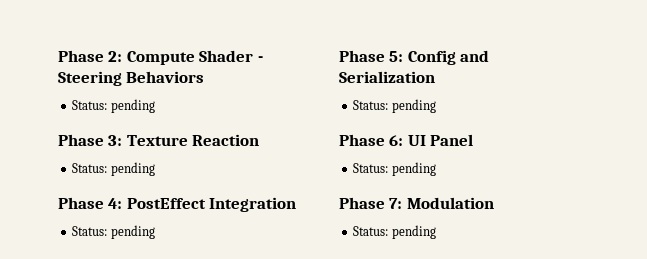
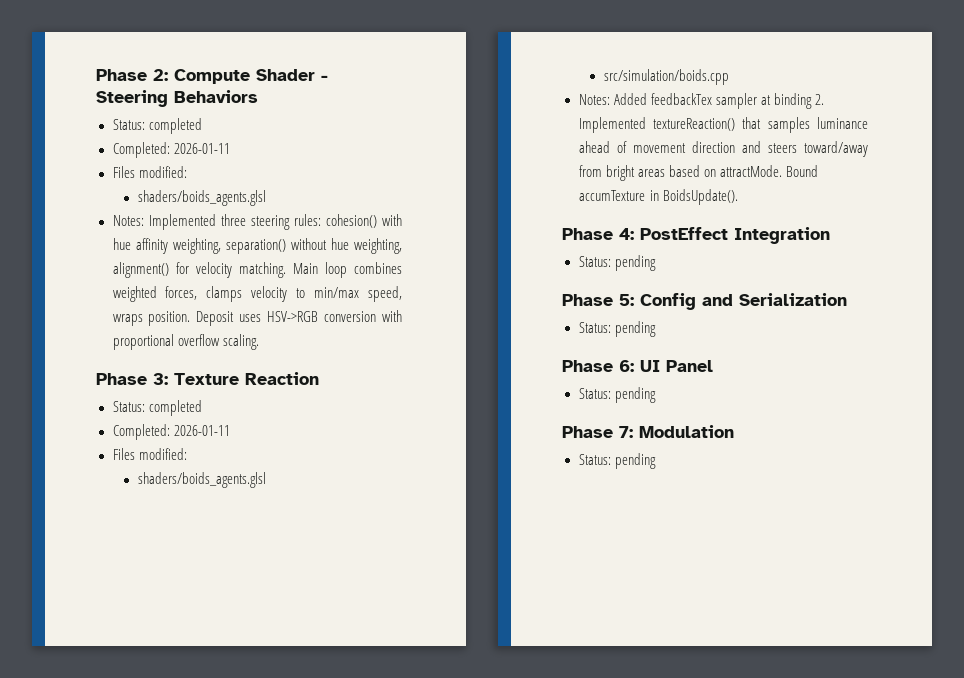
  Phase 2: Compute Shader - Steering Behaviors
- Status: pending
+ Status: completed
+ Completed: 2026-01-11
+ Files modified:
+ shaders/boids_agents.glsl
+ Notes: Implemented three steering rules: cohesion() with hue affinity weighting, separation() without hue weighting, alignment() for velocity matching. Main loop combines weighted forces, clamps velocity to min/max speed, wraps position. Deposit uses HSV->RGB conversion with proportional overflow scaling.
  Phase 3: Texture Reaction
- Status: pending
+ Status: completed
+ Completed: 2026-01-11
+ Files modified:
+ shaders/boids_agents.glsl
+ src/simulation/boids.cpp
+ Notes: Added feedbackTex sampler at binding 2. Implemented textureReaction() that samples luminance ahead of movement direction and steers toward/away from bright areas based on attractMode. Bound accumTexture in BoidsUpdate().

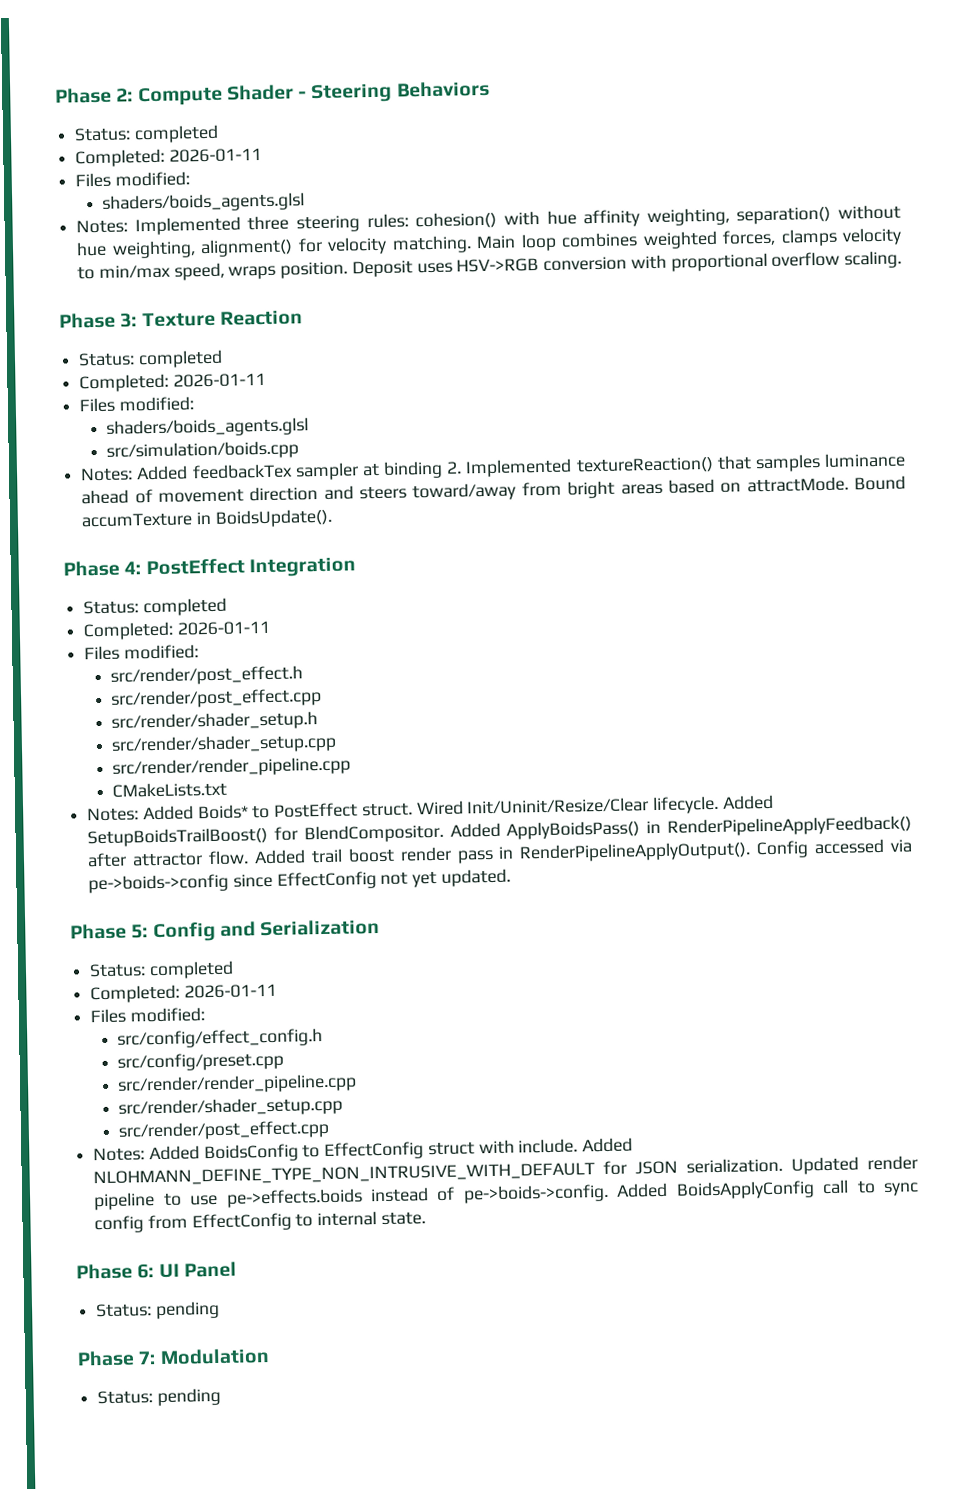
  Phase 4: PostEffect Integration
- Status: pending
+ Status: completed
+ Completed: 2026-01-11
+ Files modified:
+ src/render/post_effect.h
+ src/render/post_effect.cpp
+ src/render/shader_setup.h
+ src/render/shader_setup.cpp
+ src/render/render_pipeline.cpp
+ CMakeLists.txt
+ Notes: Added Boids* to PostEffect struct. Wired Init/Uninit/Resize/Clear lifecycle. Added SetupBoidsTrailBoost() for BlendCompositor. Added ApplyBoidsPass() in RenderPipelineApplyFeedback() after attractor flow. Added trail boost render pass in RenderPipelineApplyOutput(). Config accessed via pe->boids->config since EffectConfig not yet updated.
  Phase 5: Config and Serialization
- Status: pending
+ Status: completed
+ Completed: 2026-01-11
+ Files modified:
+ src/config/effect_config.h
+ src/config/preset.cpp
+ src/render/render_pipeline.cpp
+ src/render/shader_setup.cpp
+ src/render/post_effect.cpp
+ Notes: Added BoidsConfig to EffectConfig struct with include. Added NLOHMANN_DEFINE_TYPE_NON_INTRUSIVE_WITH_DEFAULT for JSON serialization. Updated render pipeline to use pe->effects.boids instead of pe->boids->config. Added BoidsApplyConfig call to sync config from EffectConfig to internal state.

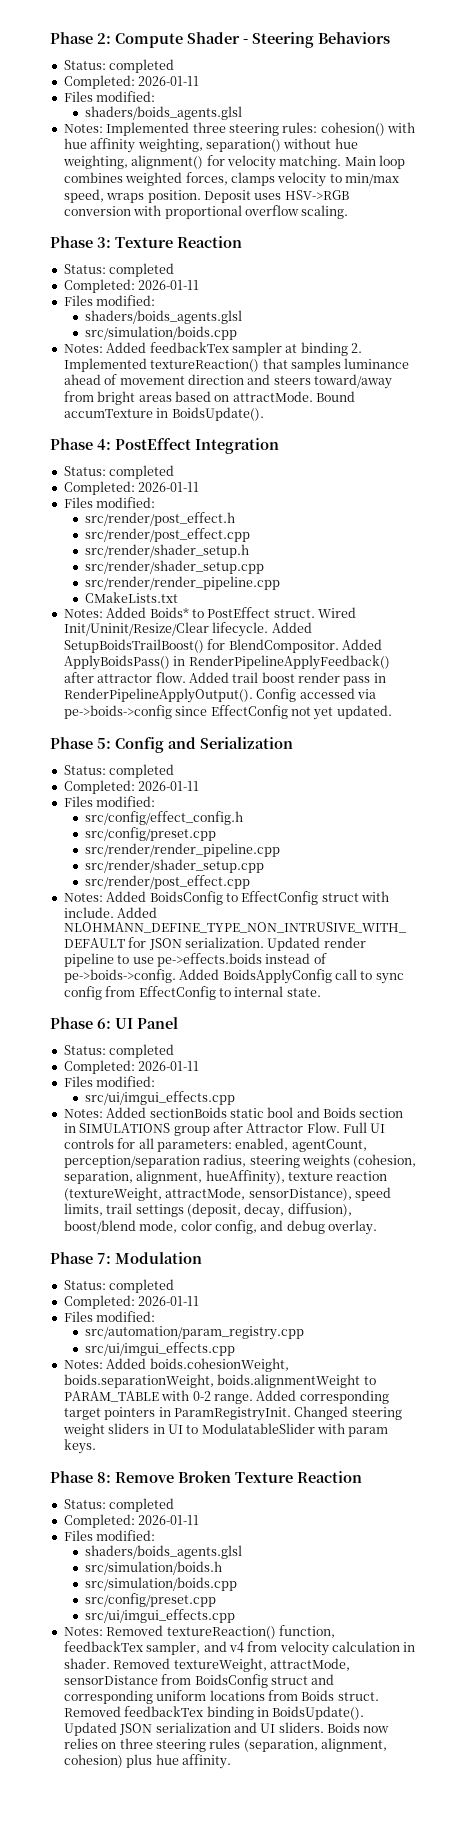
  Phase 6: UI Panel
- Status: pending
+ Status: completed
+ Completed: 2026-01-11
+ Files modified:
+ src/ui/imgui_effects.cpp
+ Notes: Added sectionBoids static bool and Boids section in SIMULATIONS group after Attractor Flow. Full UI controls for all parameters: enabled, agentCount, perception/separation radius, steering weights (cohesion, separation, alignment, hueAffinity), texture reaction (textureWeight, attractMode, sensorDistance), speed limits, trail settings (deposit, decay, diffusion), boost/blend mode, color config, and debug overlay.
  Phase 7: Modulation
- Status: pending
+ Status: completed
+ Completed: 2026-01-11
+ Files modified:
+ src/automation/param_registry.cpp
+ src/ui/imgui_effects.cpp
+ Notes: Added boids.cohesionWeight, boids.separationWeight, boids.alignmentWeight to PARAM_TABLE with 0-2 range. Added corresponding target pointers in ParamRegistryInit. Changed steering weight sliders in UI to ModulatableSlider with param keys.
+ Phase 8: Remove Broken Texture Reaction
+ Status: completed
+ Completed: 2026-01-11
+ Files modified:
+ shaders/boids_agents.glsl
+ src/simulation/boids.h
+ src/simulation/boids.cpp
+ src/config/preset.cpp
+ src/ui/imgui_effects.cpp
+ Notes: Removed textureReaction() function, feedbackTex sampler, and v4 from velocity calculation in shader. Removed textureWeight, attractMode, sensorDistance from BoidsConfig struct and corresponding uniform locations from Boids struct. Removed feedbackTex binding in BoidsUpdate(). Updated JSON serialization and UI sliders. Boids now relies on three steering rules (separation, alignment, cohesion) plus hue affinity.

